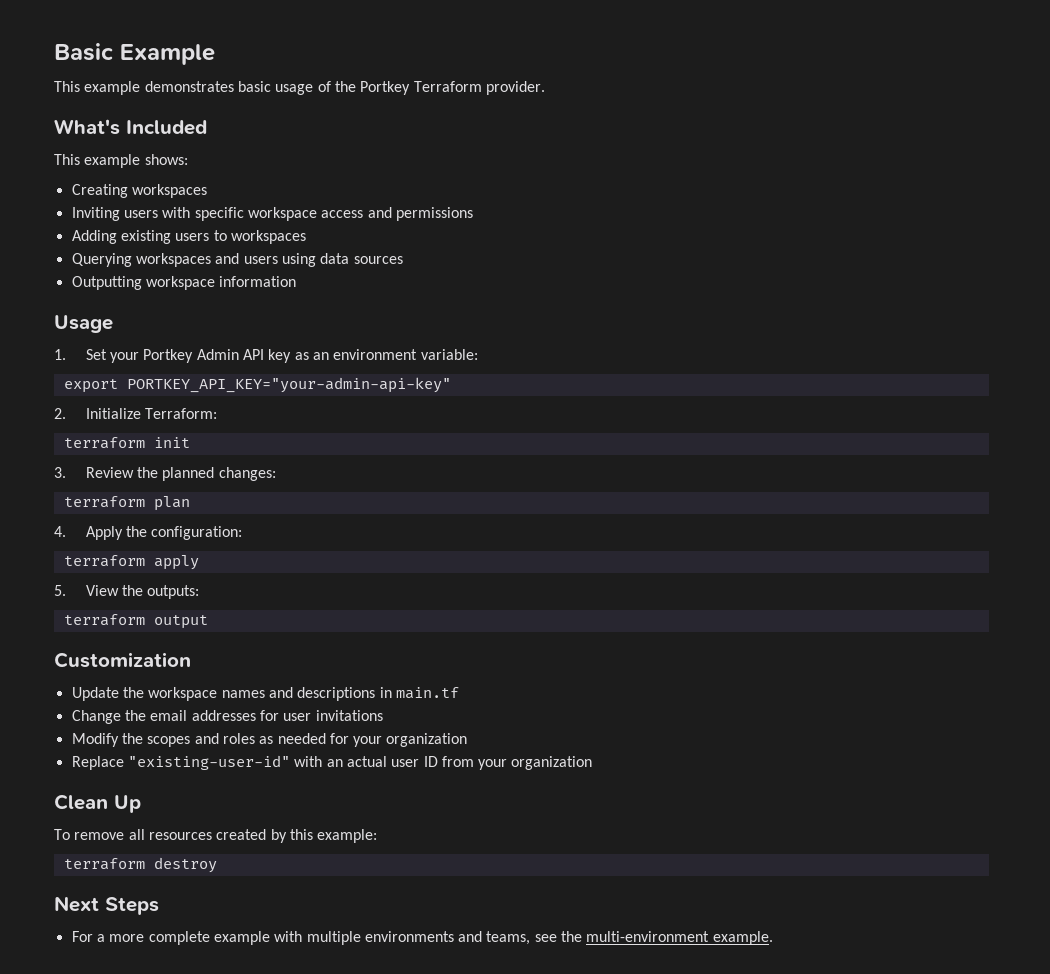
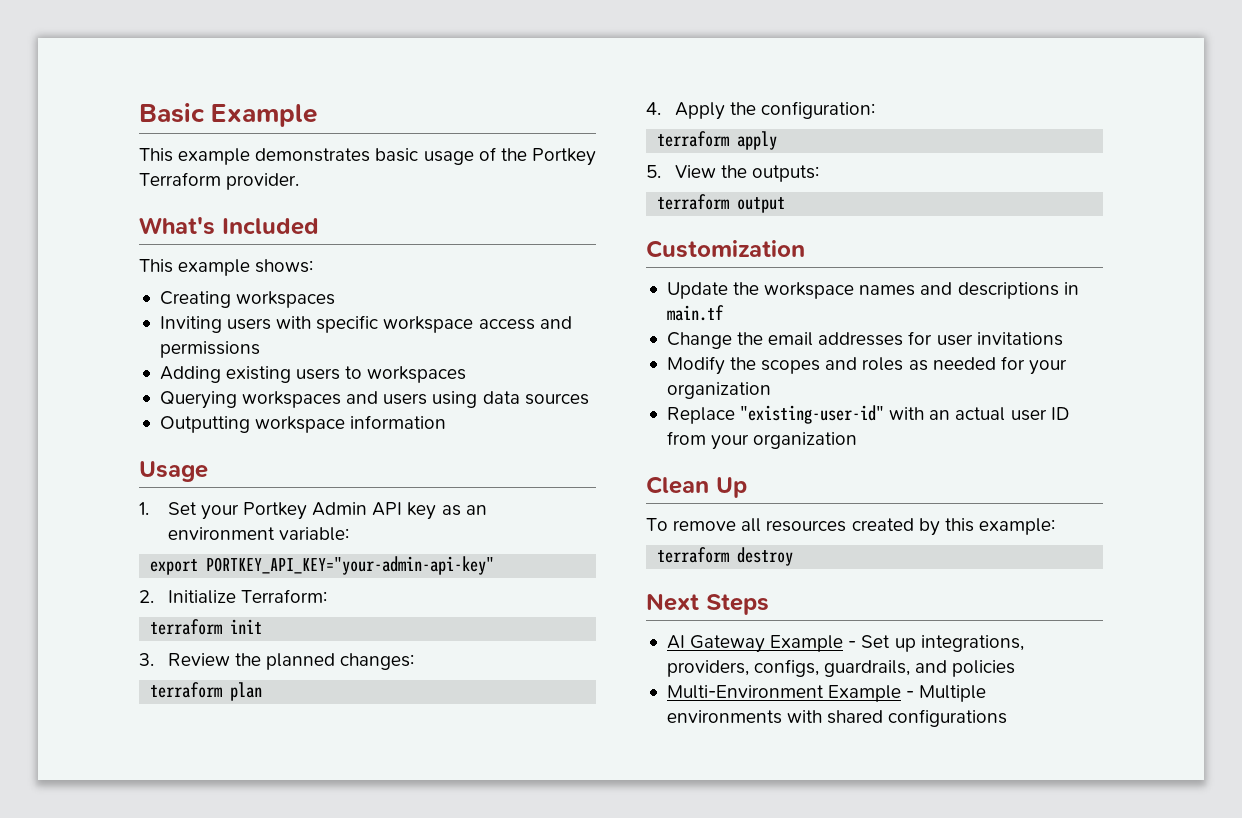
- For a more complete example with multiple environments and teams, see the multi-environment example.
+ AI Gateway Example - Set up integrations, providers, configs, guardrails, and policies
+ Multi-Environment Example - Multiple environments with shared configurations

